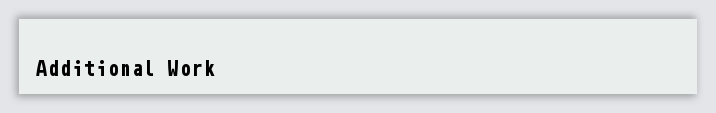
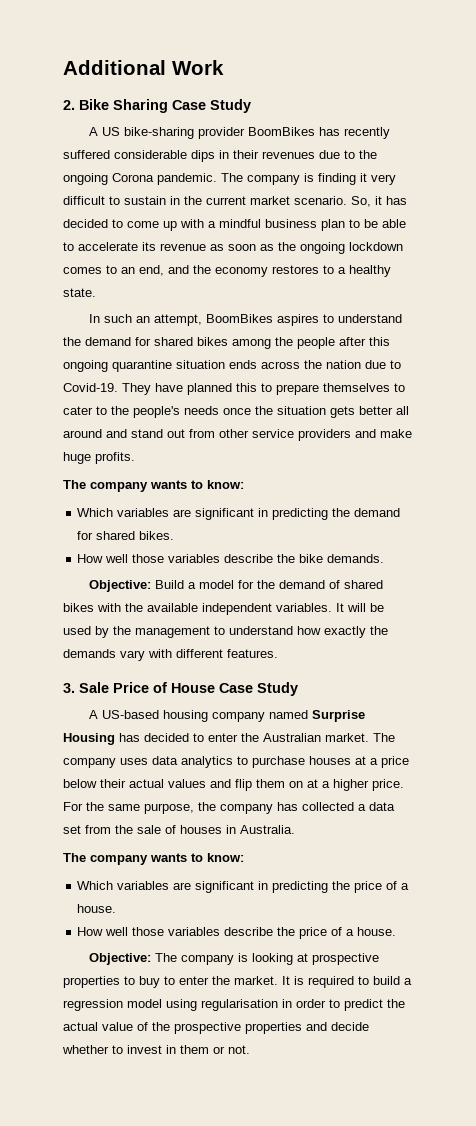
+ 2. Bike Sharing Case Study
+ A US bike-sharing provider BoomBikes has recently suffered considerable dips in their revenues due to the ongoing Corona pandemic. The company is finding it very difficult to sustain in the current market scenario. So, it has decided to come up with a mindful business plan to be able to accelerate its revenue as soon as the ongoing lockdown comes to an end, and the economy restores to a healthy state.
+ In such an attempt, BoomBikes aspires to understand the demand for shared bikes among the people after this ongoing quarantine situation ends across the nation due to Covid-19. They have planned this to prepare themselves to cater to the people's needs once the situation gets better all around and stand out from other service providers and make huge profits.
+ The company wants to know:
+ Which variables are significant in predicting the demand for shared bikes.
+ How well those variables describe the bike demands.
+ Objective: Build a model for the demand of shared bikes with the available independent variables. It will be used by the management to understand how exactly the demands vary with different features.
+ 3. Sale Price of House Case Study
+ A US-based housing company named Surprise Housing has decided to enter the Australian market. The company uses data analytics to purchase houses at a price below their actual values and flip them on at a higher price. For the same purpose, the company has collected a data set from the sale of houses in Australia.
+ The company wants to know:
+ Which variables are significant in predicting the price of a house.
+ How well those variables describe the price of a house.
+ Objective: The company is looking at prospective properties to buy to enter the market. It is required to build a regression model using regularisation in order to predict the actual value of the prospective properties and decide whether to invest in them or not.

